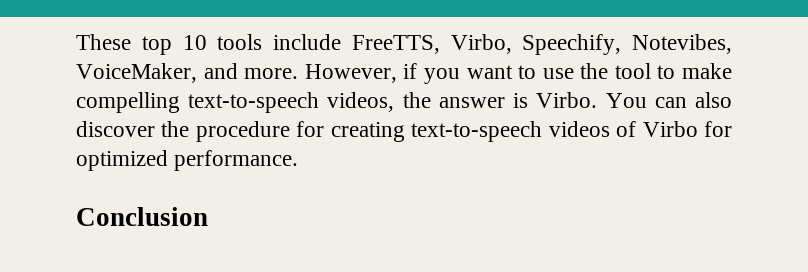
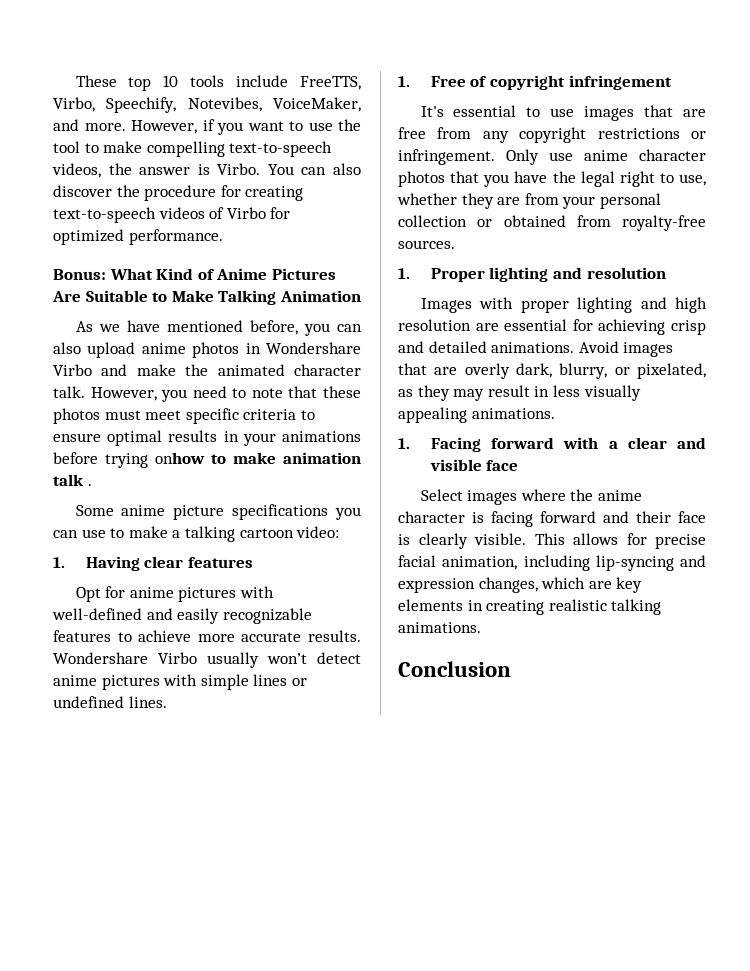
+ Bonus: What Kind of Anime Pictures Are Suitable to Make Talking Animation
+ As we have mentioned before, you can also upload anime photos in Wondershare Virbo and make the animated character talk. However, you need to note that these photos must meet specific criteria to ensure optimal results in your animations before trying onhow to make animation talk .
+ Some anime picture specifications you can use to make a talking cartoon video:
+ 1. Having clear features
+ Opt for anime pictures with well-defined and easily recognizable features to achieve more accurate results. Wondershare Virbo usually won’t detect anime pictures with simple lines or undefined lines.
+ 1. Free of copyright infringement
+ It's essential to use images that are free from any copyright restrictions or infringement. Only use anime character photos that you have the legal right to use, whether they are from your personal collection or obtained from royalty-free sources.
+ 1. Proper lighting and resolution
+ Images with proper lighting and high resolution are essential for achieving crisp and detailed animations. Avoid images that are overly dark, blurry, or pixelated, as they may result in less visually appealing animations.
+ 1. Facing forward with a clear and visible face
+ Select images where the anime character is facing forward and their face is clearly visible. This allows for precise facial animation, including lip-syncing and expression changes, which are key elements in creating realistic talking animations.

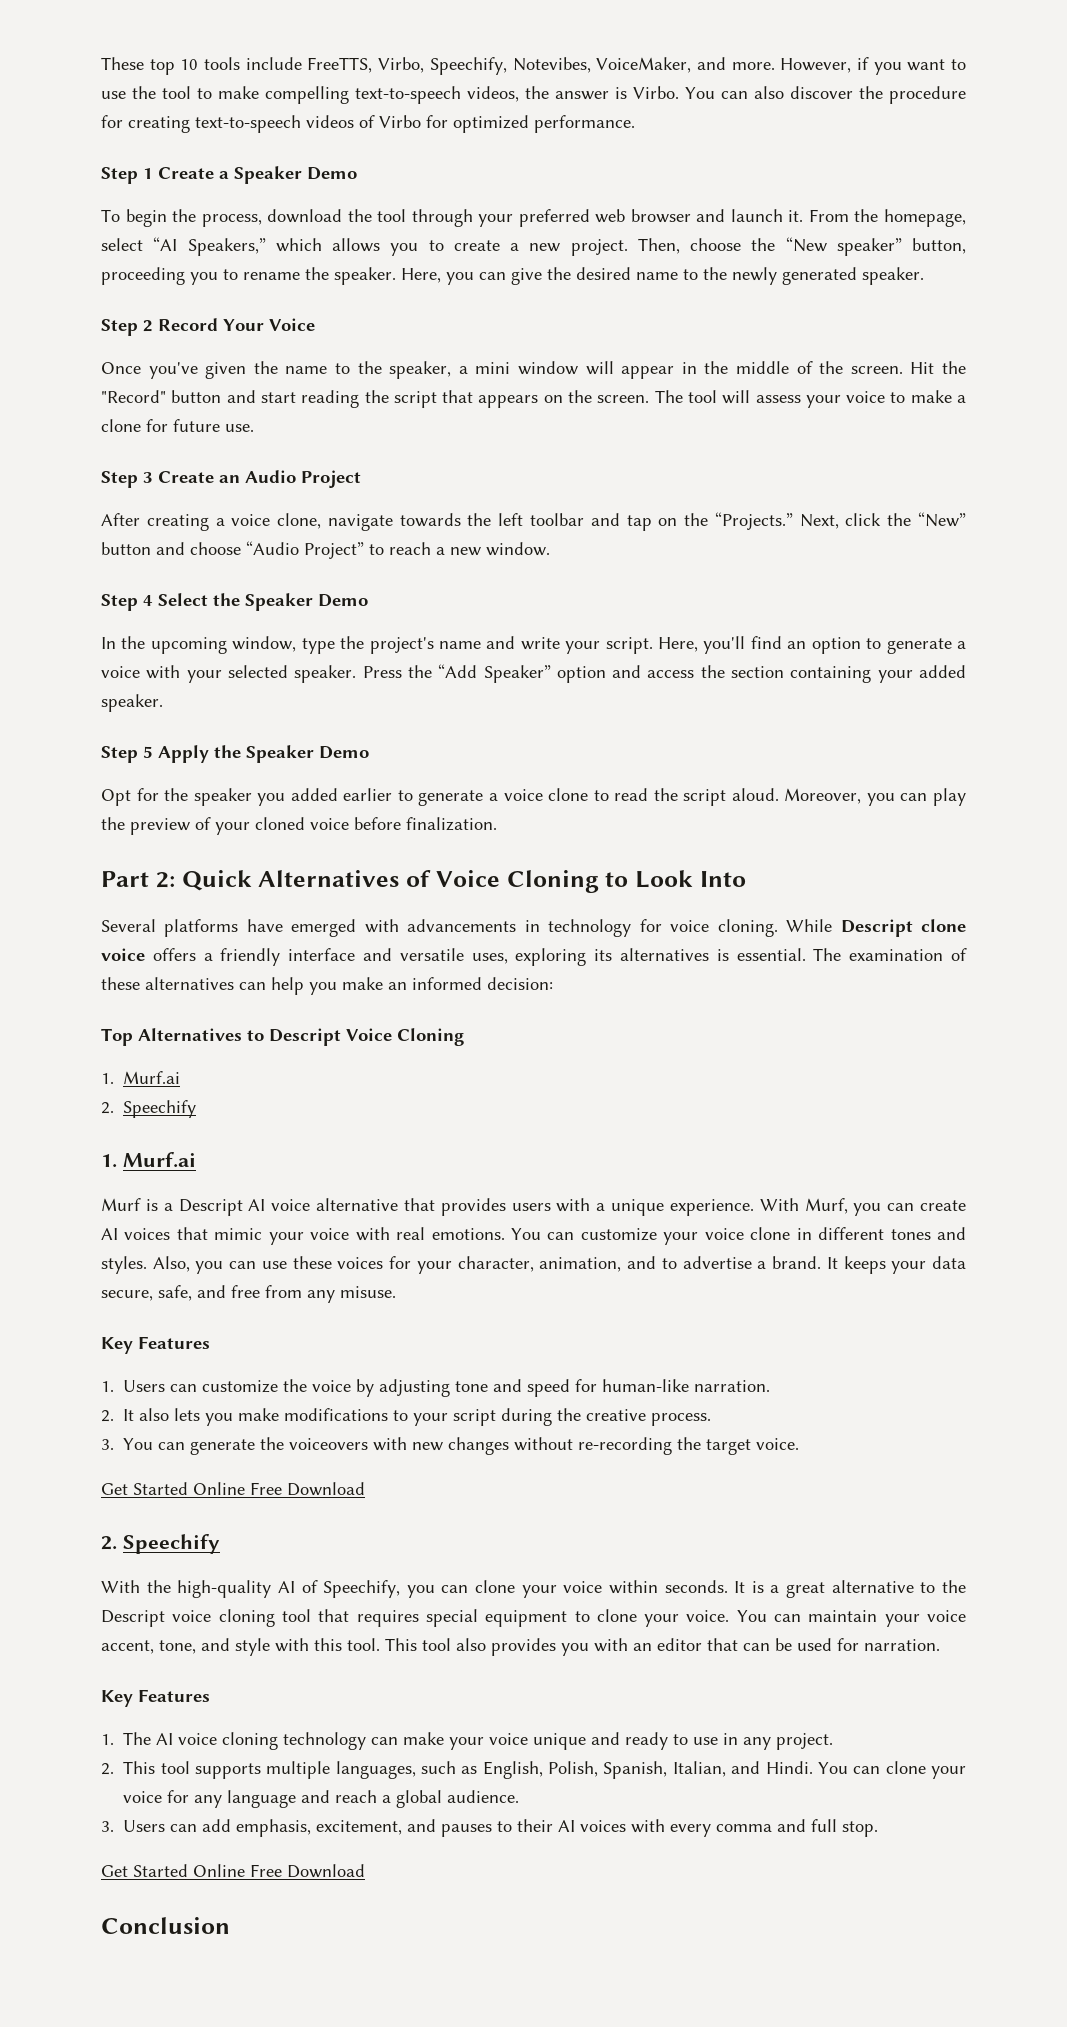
- Bonus: What Kind of Anime Pictures Are Suitable to Make Talking Animation
- As we have mentioned before, you can also upload anime photos in Wondershare Virbo and make the animated character talk. However, you need to note that these photos must meet specific criteria to ensure optimal results in your animations before trying onhow to make animation talk .
- Some anime picture specifications you can use to make a talking cartoon video:
- 1. Having clear features
- Opt for anime pictures with well-defined and easily recognizable features to achieve more accurate results. Wondershare Virbo usually won’t detect anime pictures with simple lines or undefined lines.
- 1. Free of copyright infringement
- It's essential to use images that are free from any copyright restrictions or infringement. Only use anime character photos that you have the legal right to use, whether they are from your personal collection or obtained from royalty-free sources.
- 1. Proper lighting and resolution
- Images with proper lighting and high resolution are essential for achieving crisp and detailed animations. Avoid images that are overly dark, blurry, or pixelated, as they may result in less visually appealing animations.
- 1. Facing forward with a clear and visible face
- Select images where the anime character is facing forward and their face is clearly visible. This allows for precise facial animation, including lip-syncing and expression changes, which are key elements in creating realistic talking animations.
+ Step 1 Create a Speaker Demo
+ To begin the process, download the tool through your preferred web browser and launch it. From the homepage, select “AI Speakers,” which allows you to create a new project. Then, choose the “New speaker” button, proceeding you to rename the speaker. Here, you can give the desired name to the newly generated speaker.
+ Step 2 Record Your Voice
+ Once you've given the name to the speaker, a mini window will appear in the middle of the screen. Hit the "Record" button and start reading the script that appears on the screen. The tool will assess your voice to make a clone for future use.
+ Step 3 Create an Audio Project
+ After creating a voice clone, navigate towards the left toolbar and tap on the “Projects.” Next, click the “New” button and choose “Audio Project” to reach a new window.
+ Step 4 Select the Speaker Demo
+ In the upcoming window, type the project's name and write your script. Here, you'll find an option to generate a voice with your selected speaker. Press the “Add Speaker” option and access the section containing your added speaker.
+ Step 5 Apply the Speaker Demo
+ Opt for the speaker you added earlier to generate a voice clone to read the script aloud. Moreover, you can play the preview of your cloned voice before finalization.
+ Part 2: Quick Alternatives of Voice Cloning to Look Into
+ Several platforms have emerged with advancements in technology for voice cloning. While Descript clone voice offers a friendly interface and versatile uses, exploring its alternatives is essential. The examination of these alternatives can help you make an informed decision:
+ Top Alternatives to Descript Voice Cloning
+ 1. Murf.ai
+ 2. Speechify
+ 1. Murf.ai
+ Murf is a Descript AI voice alternative that provides users with a unique experience. With Murf, you can create AI voices that mimic your voice with real emotions. You can customize your voice clone in different tones and styles. Also, you can use these voices for your character, animation, and to advertise a brand. It keeps your data secure, safe, and free from any misuse.
+ Key Features
+ 1. Users can customize the voice by adjusting tone and speed for human-like narration.
+ 2. It also lets you make modifications to your script during the creative process.
+ 3. You can generate the voiceovers with new changes without re-recording the target voice.
+ Get Started Online Free Download
+ 2. Speechify
+ With the high-quality AI of Speechify, you can clone your voice within seconds. It is a great alternative to the Descript voice cloning tool that requires special equipment to clone your voice. You can maintain your voice accent, tone, and style with this tool. This tool also provides you with an editor that can be used for narration.
+ Key Features
+ 1. The AI voice cloning technology can make your voice unique and ready to use in any project.
+ 2. This tool supports multiple languages, such as English, Polish, Spanish, Italian, and Hindi. You can clone your voice for any language and reach a global audience.
+ 3. Users can add emphasis, excitement, and pauses to their AI voices with every comma and full stop.
+ Get Started Online Free Download

